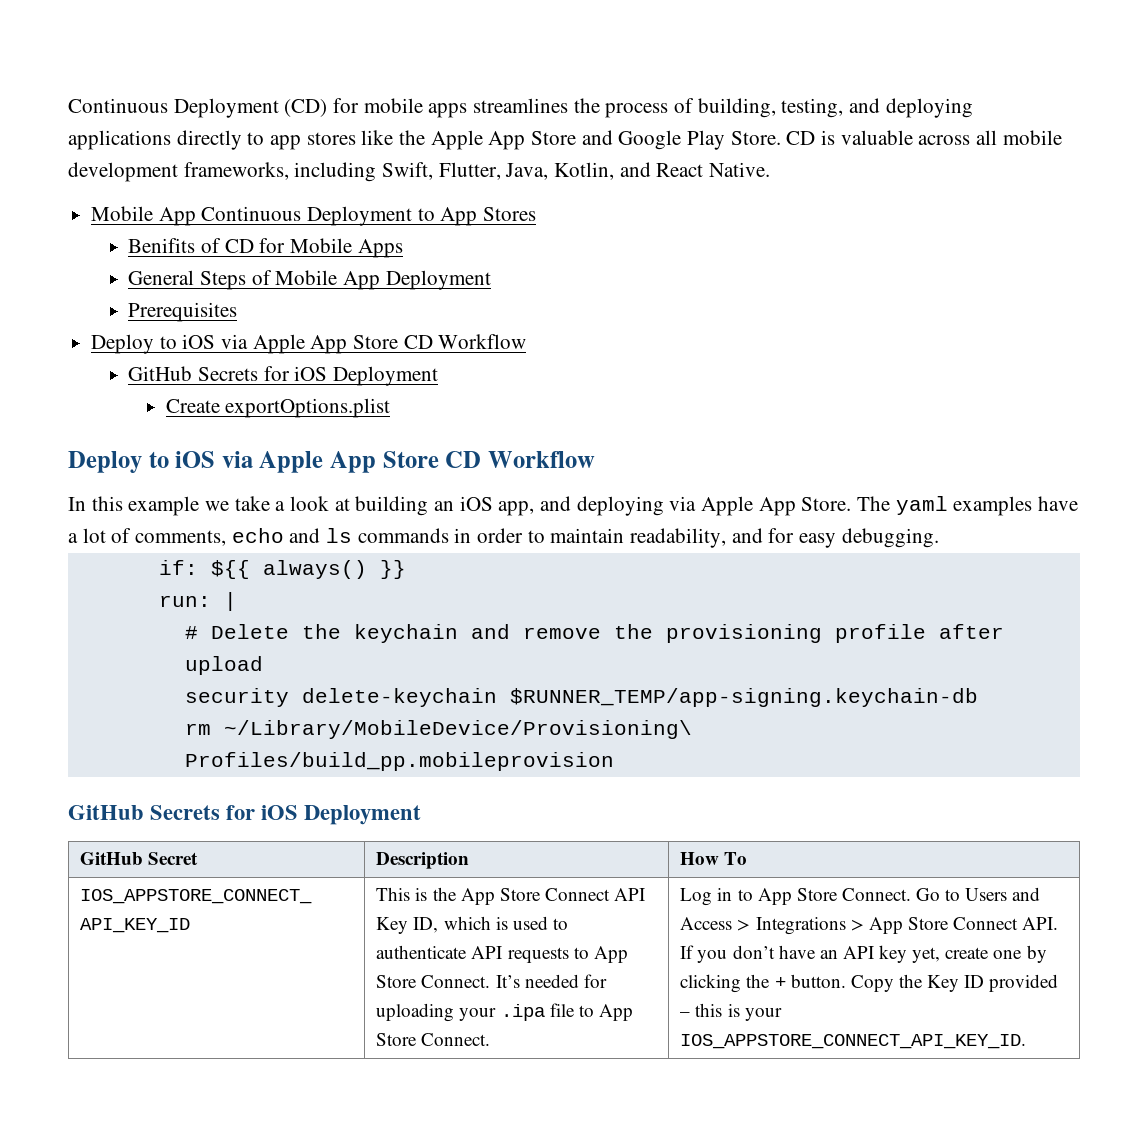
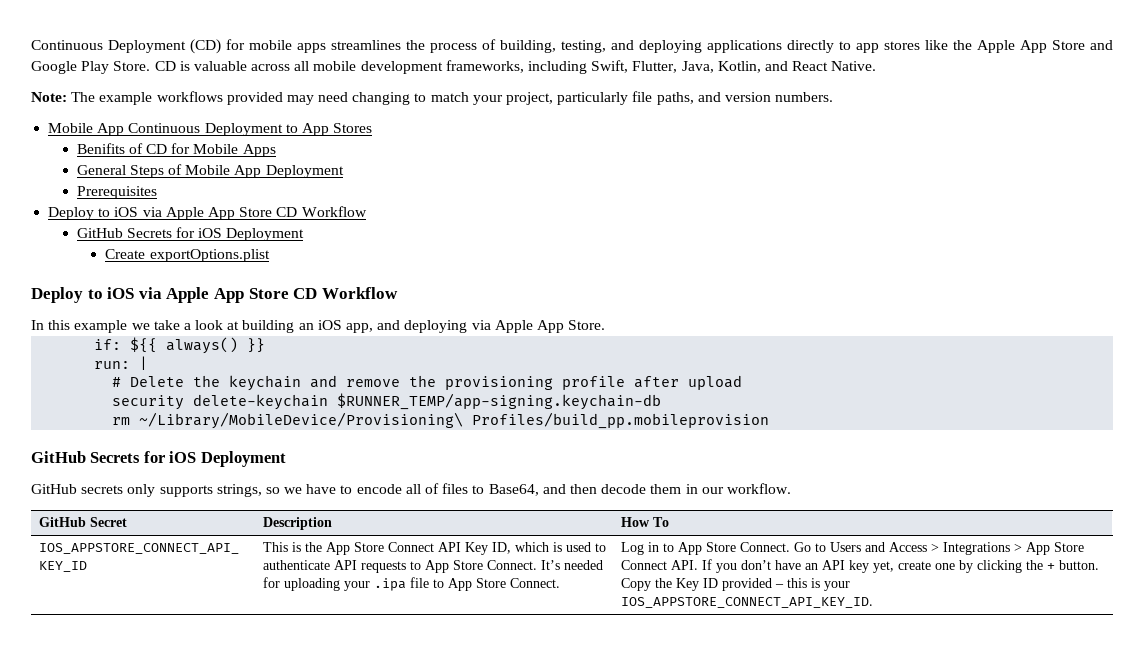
+ Note: The example workflows provided may need changing to match your project, particularly file paths, and version numbers.
- The yaml examples have a lot of comments, echo and ls commands in order to maintain readability, and for easy debugging.
+ GitHub secrets only supports strings, so we have to encode all of files to Base64, and then decode them in our workflow.

